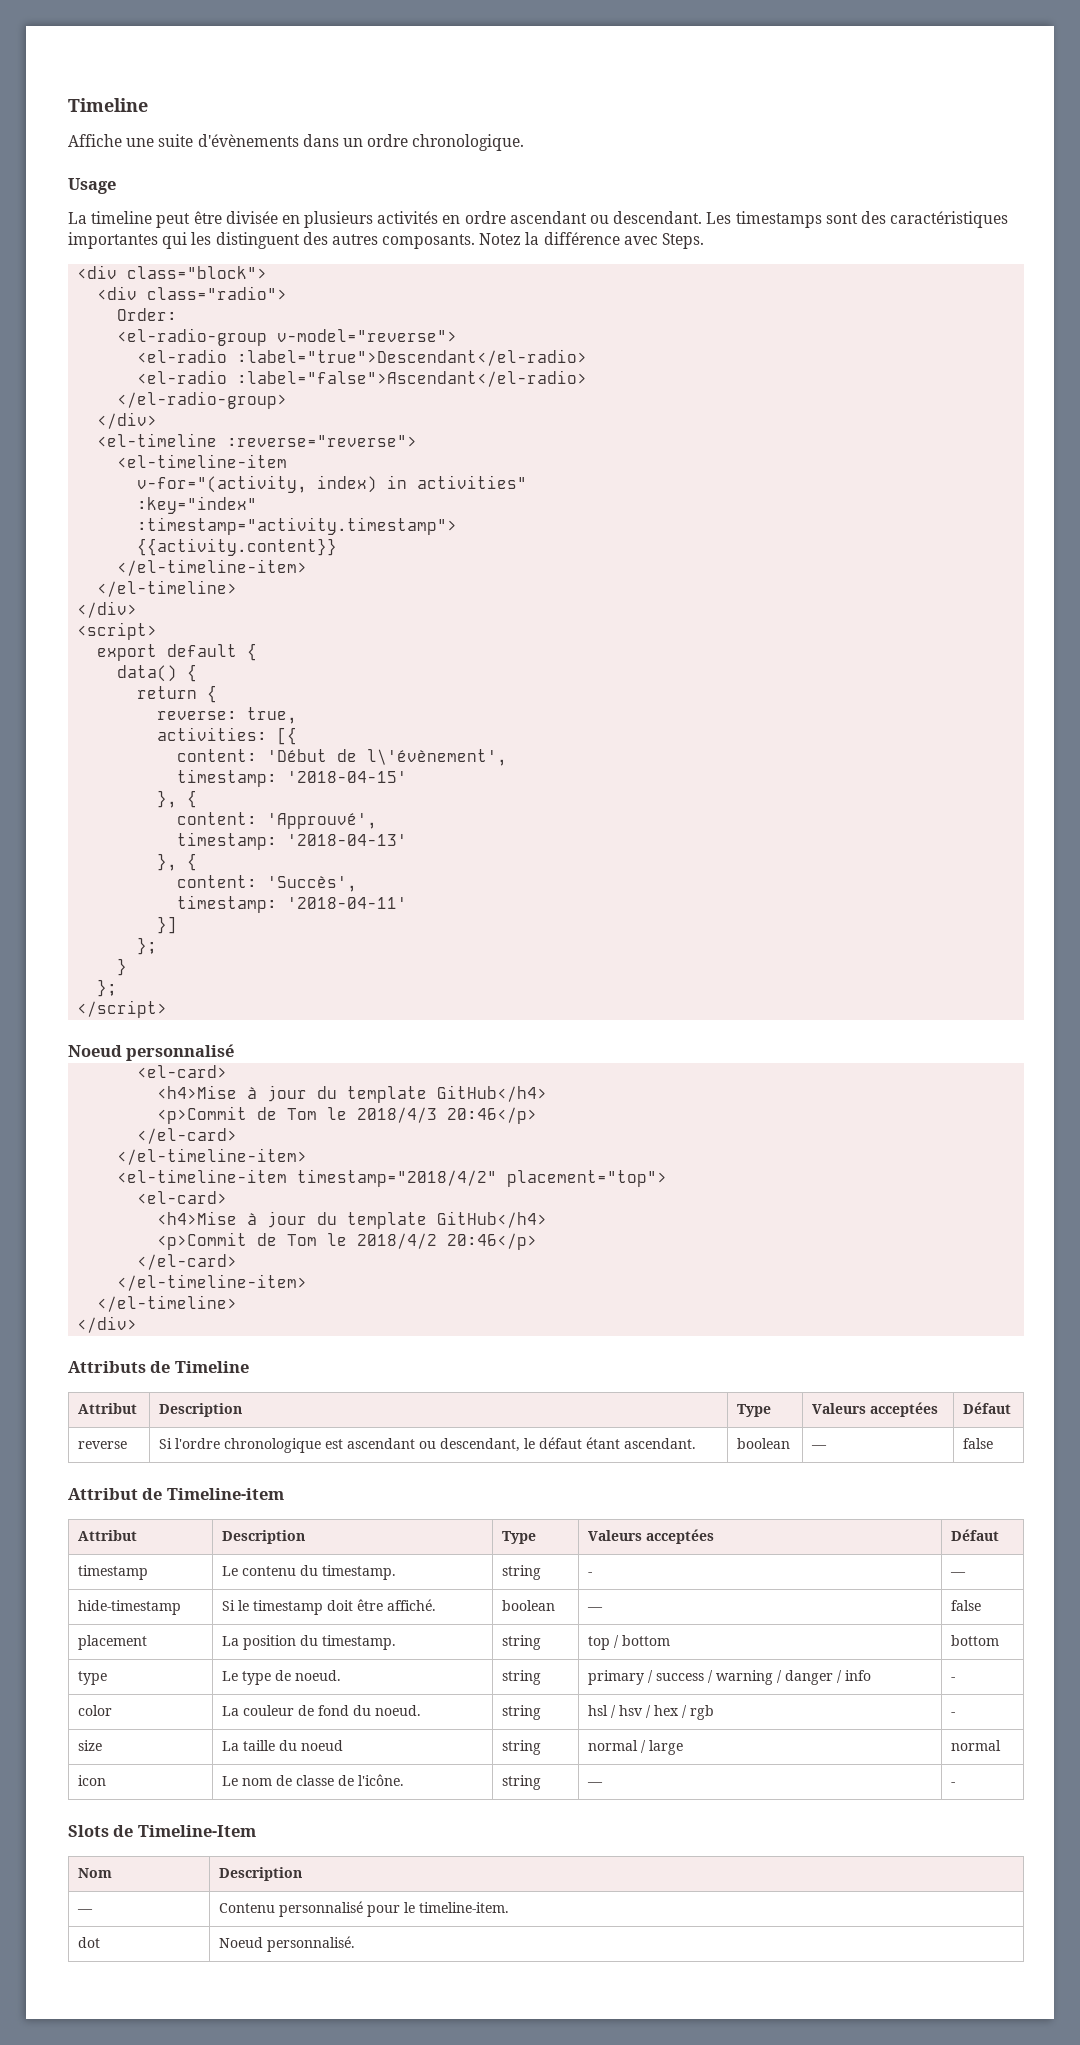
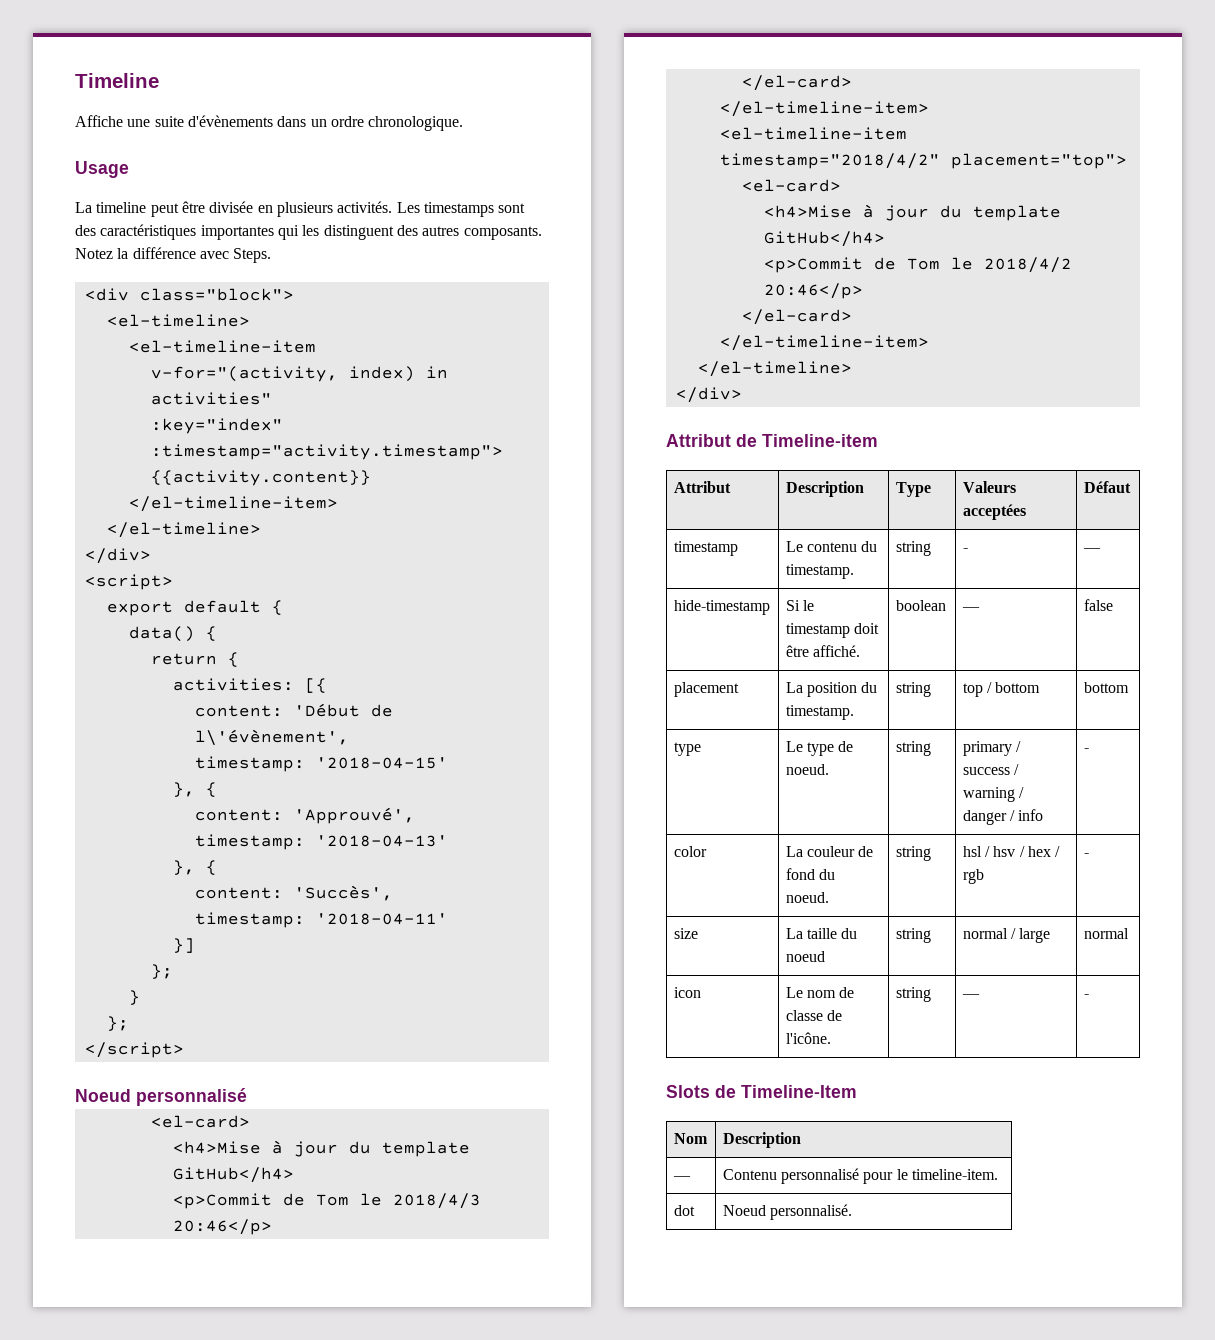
- La timeline peut être divisée en plusieurs activités en ordre ascendant ou descendant.
+ La timeline peut être divisée en plusieurs activités.
- <div class="radio">
- Order:
- <el-radio-group v-model="reverse">
- <el-radio :label="true">Descendant</el-radio>
- <el-radio :label="false">Ascendant</el-radio>
- </el-radio-group>
- </div>
- <el-timeline :reverse="reverse">
+ <el-timeline>
- reverse: true,
- Attributs de Timeline
- Attribut | Description | Type | Valeurs acceptées | Défaut
- reverse | Si l'ordre chronologique est ascendant ou descendant, le défaut étant ascendant. | boolean | — | false

